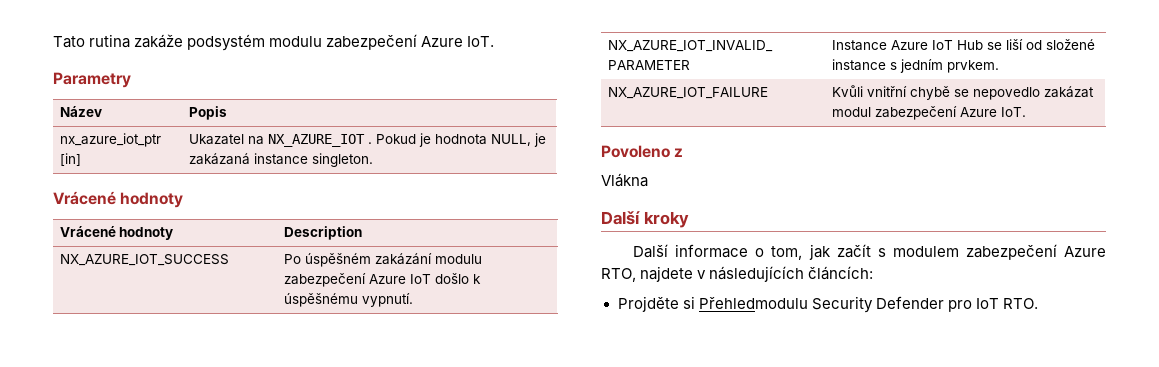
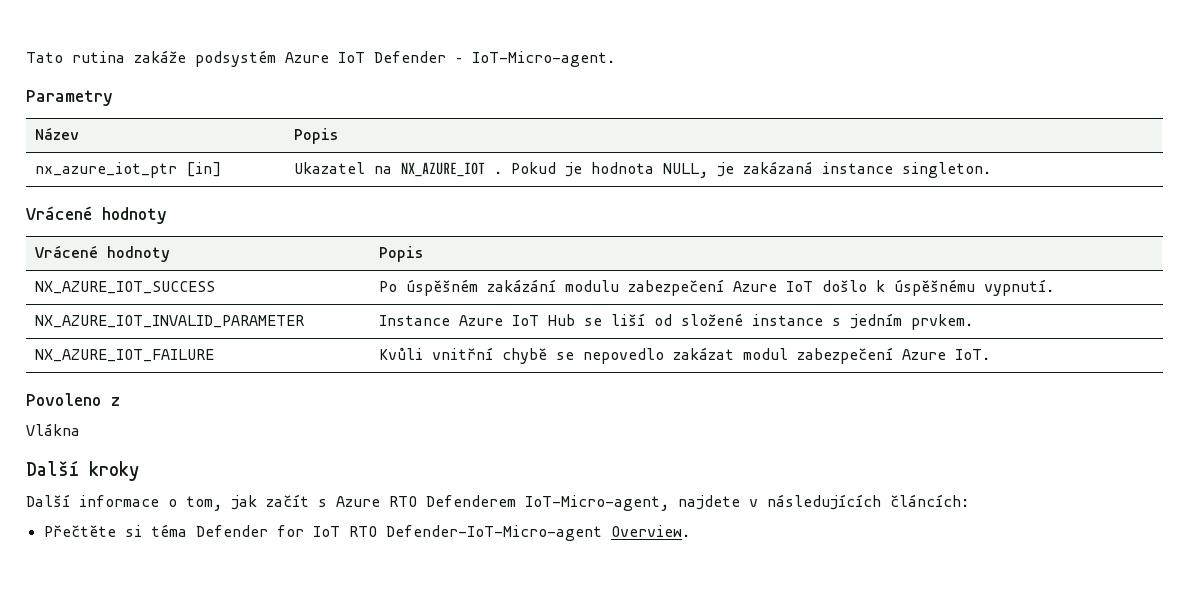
- Tato rutina zakáže podsystém modulu zabezpečení Azure IoT.
+ Tato rutina zakáže podsystém Azure IoT Defender – IoT-Micro-agent.
- Vrácené hodnoty | Description
+ Vrácené hodnoty | Popis
- Další informace o tom, jak začít s modulem zabezpečení Azure RTO, najdete v následujících článcích:
+ Další informace o tom, jak začít s Azure RTO Defenderem IoT-Micro-agent, najdete v následujících článcích:
- Projděte si Přehledmodulu Security Defender pro IoT RTO.
+ Přečtěte si téma Defender for IoT RTO Defender-IoT-Micro-agent Overview.

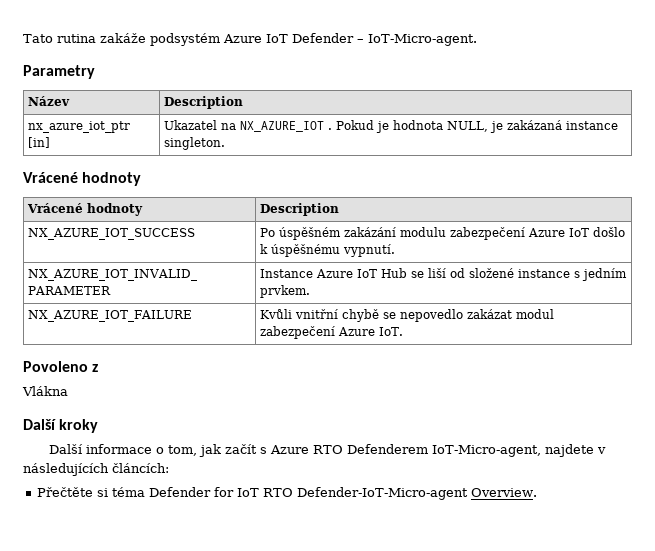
- Název | Popis
+ Název | Description
- Vrácené hodnoty | Popis
+ Vrácené hodnoty | Description

